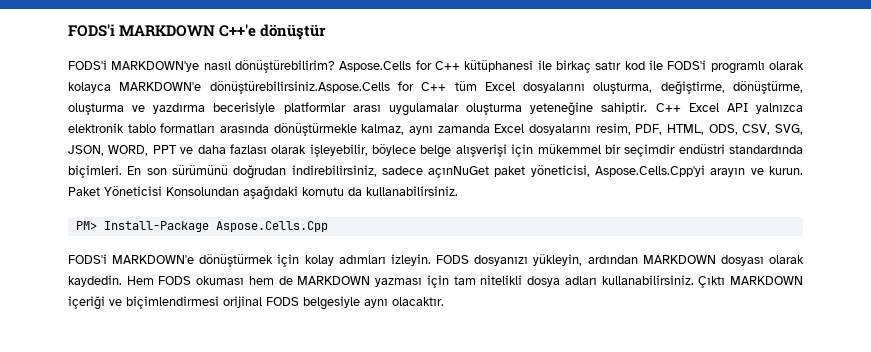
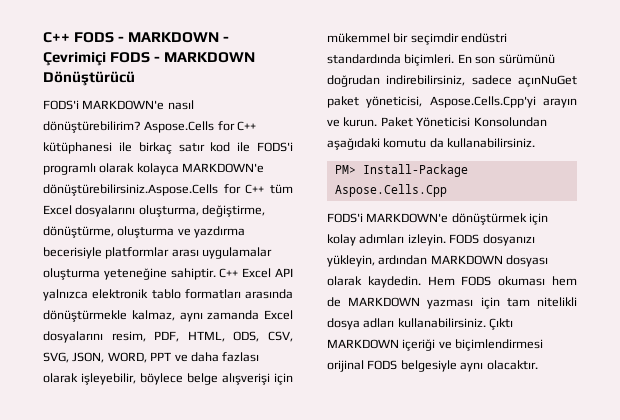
- FODS'i MARKDOWN C++'e dönüştür
- FODS'i MARKDOWN'ye nasıl dönüştürebilirim?
+ C++ FODS - MARKDOWN - Çevrimiçi FODS - MARKDOWN Dönüştürücü
+ FODS'i MARKDOWN'e nasıl dönüştürebilirim?

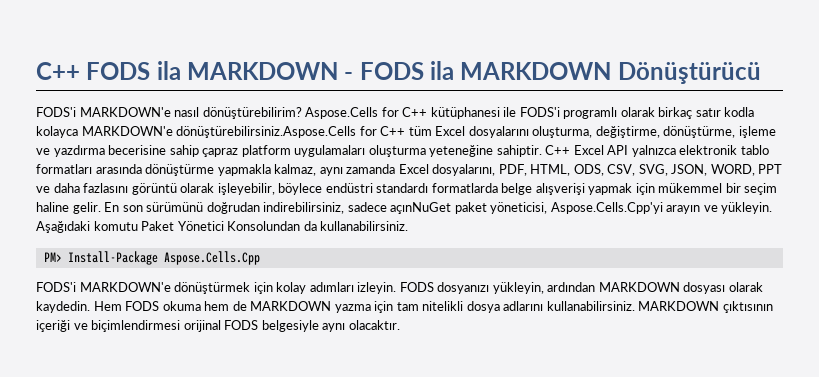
- C++ FODS - MARKDOWN - Çevrimiçi FODS - MARKDOWN Dönüştürücü
+ C++ FODS ila MARKDOWN - FODS ila MARKDOWN Dönüştürücü
- Aspose.Cells for C++ kütüphanesi ile birkaç satır kod ile FODS'i programlı olarak kolayca MARKDOWN'e dönüştürebilirsiniz.Aspose.Cells for C++ tüm Excel dosyalarını oluşturma, değiştirme, dönüştürme, oluşturma ve yazdırma becerisiyle platformlar arası uygulamalar oluşturma yeteneğine sahiptir.
+ Aspose.Cells for C++ kütüphanesi ile FODS'i programlı olarak birkaç satır kodla kolayca MARKDOWN'e dönüştürebilirsiniz.Aspose.Cells for C++ tüm Excel dosyalarını oluşturma, değiştirme, dönüştürme, işleme ve yazdırma becerisine sahip çapraz platform uygulamaları oluşturma yeteneğine sahiptir.
- C++ Excel API yalnızca elektronik tablo formatları arasında dönüştürmekle kalmaz, aynı zamanda Excel dosyalarını resim, PDF, HTML, ODS, CSV, SVG, JSON, WORD, PPT ve daha fazlası olarak işleyebilir, böylece belge alışverişi için mükemmel bir seçimdir endüstri standardında biçimleri.
+ C++ Excel API yalnızca elektronik tablo formatları arasında dönüştürme yapmakla kalmaz, aynı zamanda Excel dosyalarını, PDF, HTML, ODS, CSV, SVG, JSON, WORD, PPT ve daha fazlasını görüntü olarak işleyebilir, böylece endüstri standardı formatlarda belge alışverişi yapmak için mükemmel bir seçim haline gelir.
- En son sürümünü doğrudan indirebilirsiniz, sadece açınNuGet paket yöneticisi, Aspose.Cells.Cpp'yi arayın ve kurun. Paket Yöneticisi Konsolundan aşağıdaki komutu da kullanabilirsiniz.
+ En son sürümünü doğrudan indirebilirsiniz, sadece açınNuGet paket yöneticisi, Aspose.Cells.Cpp'yi arayın ve yükleyin. Aşağıdaki komutu Paket Yönetici Konsolundan da kullanabilirsiniz.
- Hem FODS okuması hem de MARKDOWN yazması için tam nitelikli dosya adları kullanabilirsiniz. Çıktı MARKDOWN içeriği ve biçimlendirmesi orijinal FODS belgesiyle aynı olacaktır.
+ Hem FODS okuma hem de MARKDOWN yazma için tam nitelikli dosya adlarını kullanabilirsiniz. MARKDOWN çıktısının içeriği ve biçimlendirmesi orijinal FODS belgesiyle aynı olacaktır.

